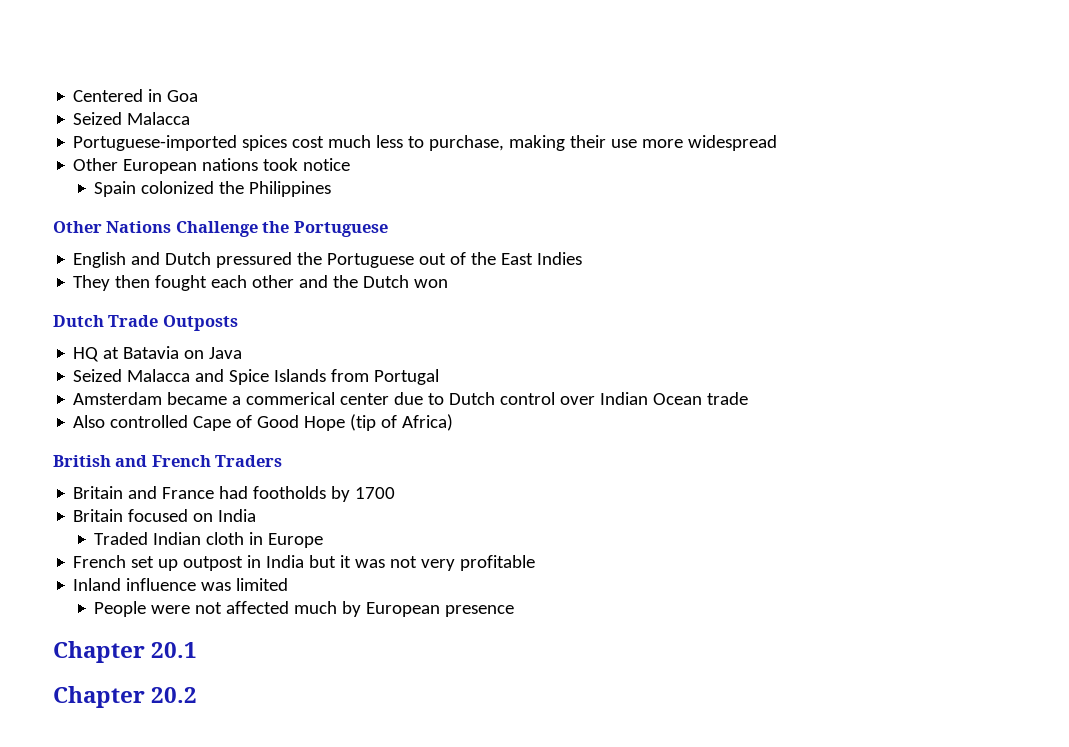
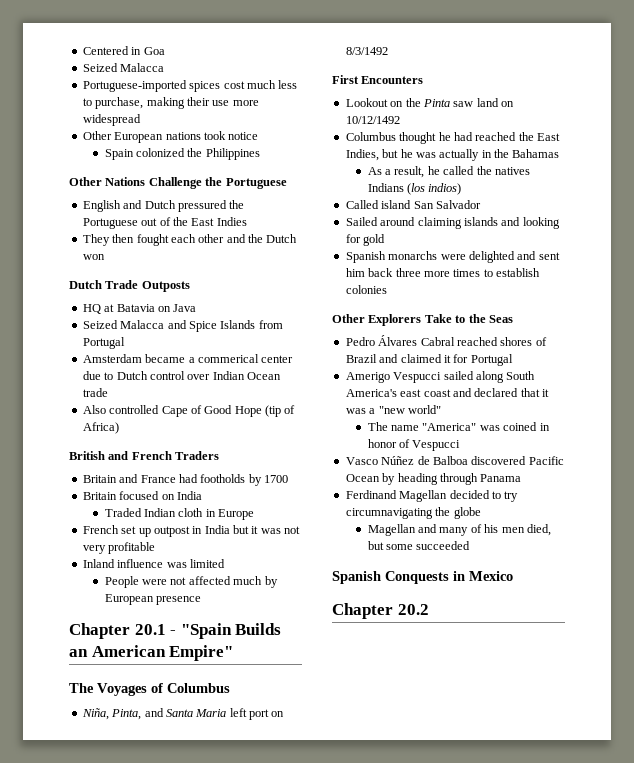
- Chapter 20.1
+ Chapter 20.1 - "Spain Builds an American Empire"
+ The Voyages of Columbus
+ Niña, Pinta, and Santa Maria left port on 8/3/1492
+ First Encounters
+ Lookout on the Pinta saw land on 10/12/1492
+ Columbus thought he had reached the East Indies, but he was actually in the Bahamas
+ As a result, he called the natives Indians (los indios)
+ Called island San Salvador
+ Sailed around claiming islands and looking for gold
+ Spanish monarchs were delighted and sent him back three more times to establish colonies
+ Other Explorers Take to the Seas
+ Pedro Álvares Cabral reached shores of Brazil and claimed it for Portugal
+ Amerigo Vespucci sailed along South America's east coast and declared that it was a "new world"
+ The name "America" was coined in honor of Vespucci
+ Vasco Núñez de Balboa discovered Pacific Ocean by heading through Panama
+ Ferdinand Magellan decided to try circumnavigating the globe
+ Magellan and many of his men died, but some succeeded
+ Spanish Conquests in Mexico

